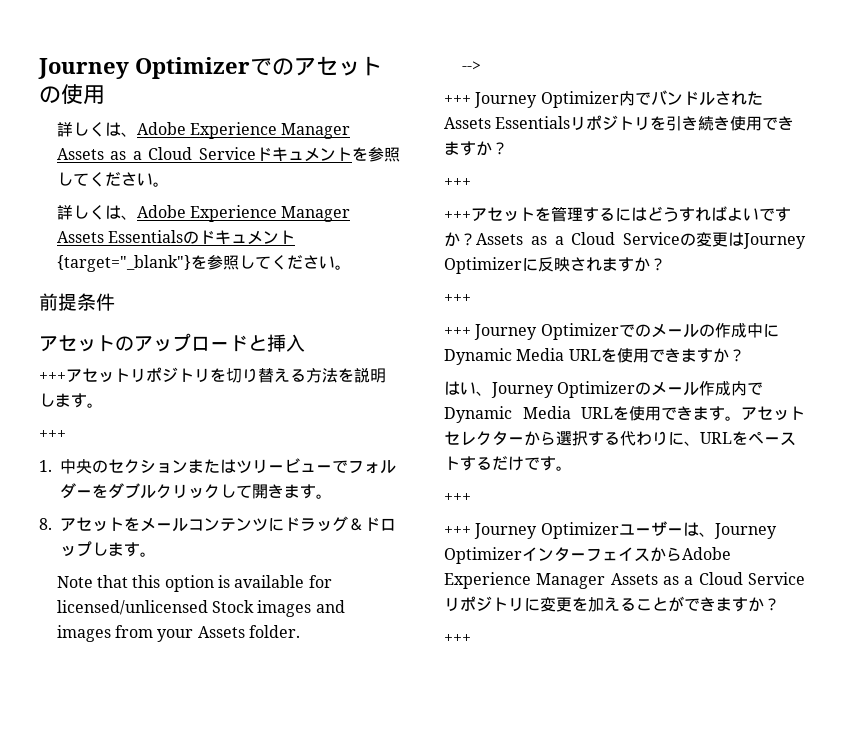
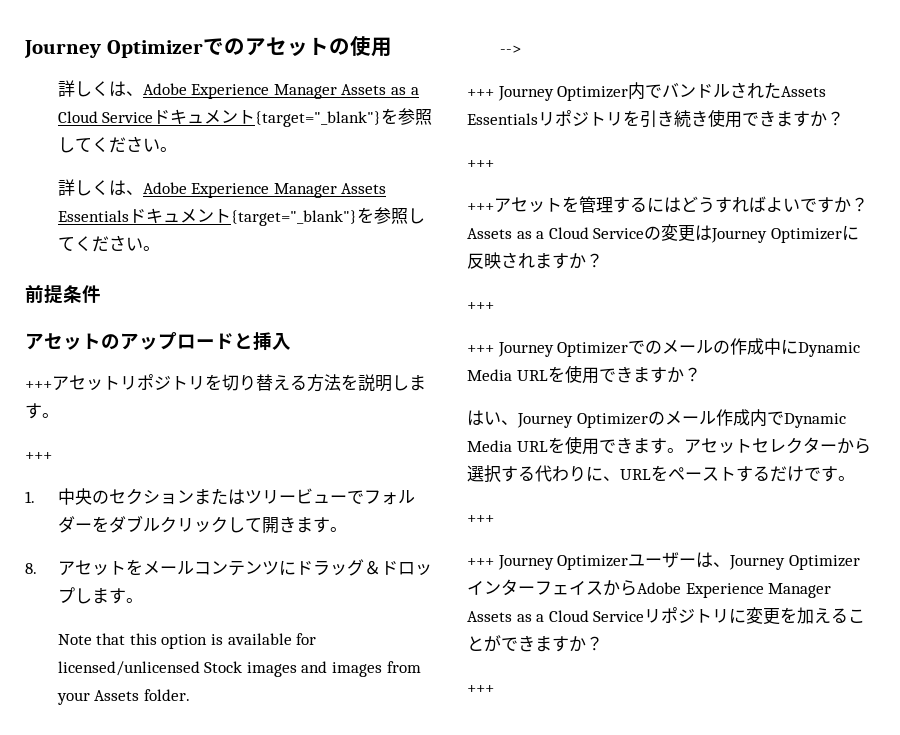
- 詳しくは、Adobe Experience Manager Assets as a Cloud Serviceドキュメントを参照してください。
+ 詳しくは、Adobe Experience Manager Assets as a Cloud Serviceドキュメント{target="_blank"}を参照してください。
- 詳しくは、Adobe Experience Manager Assets Essentialsのドキュメント{target="_blank"}を参照してください。
+ 詳しくは、Adobe Experience Manager Assets Essentialsドキュメント{target="_blank"}を参照してください。

